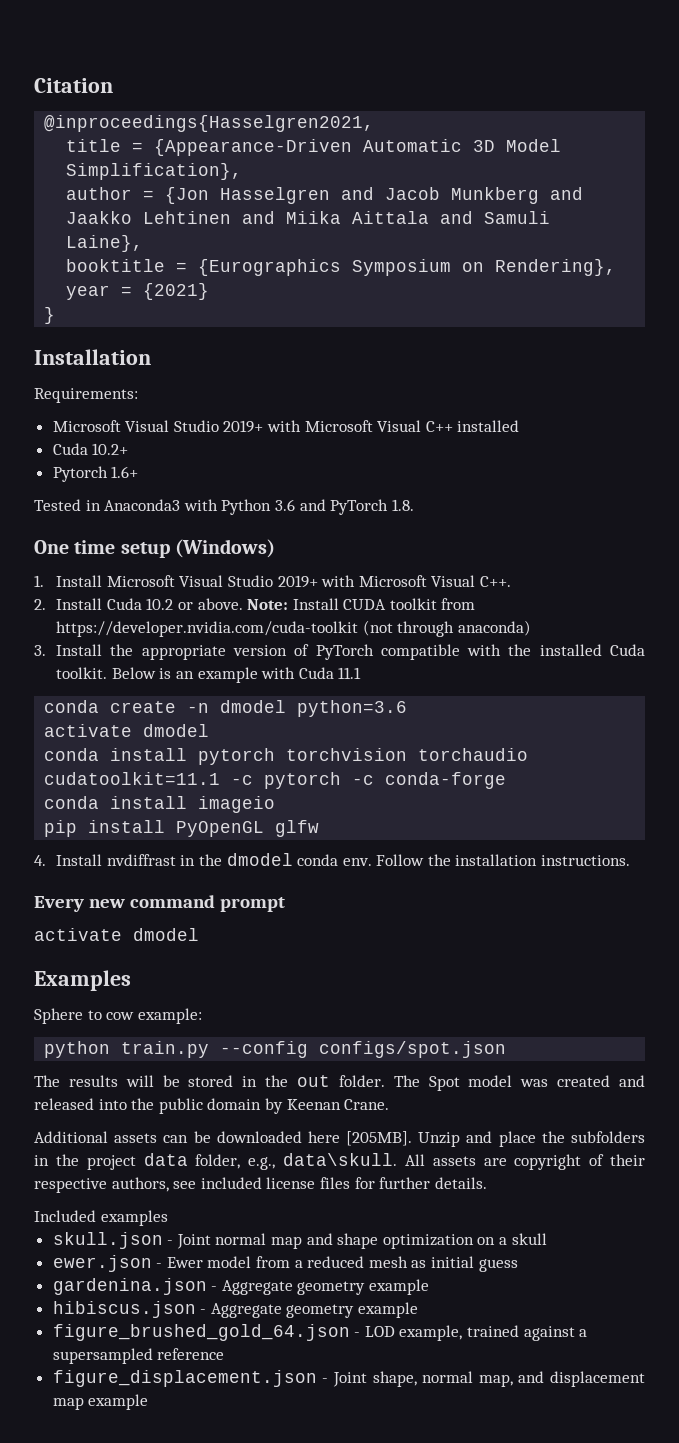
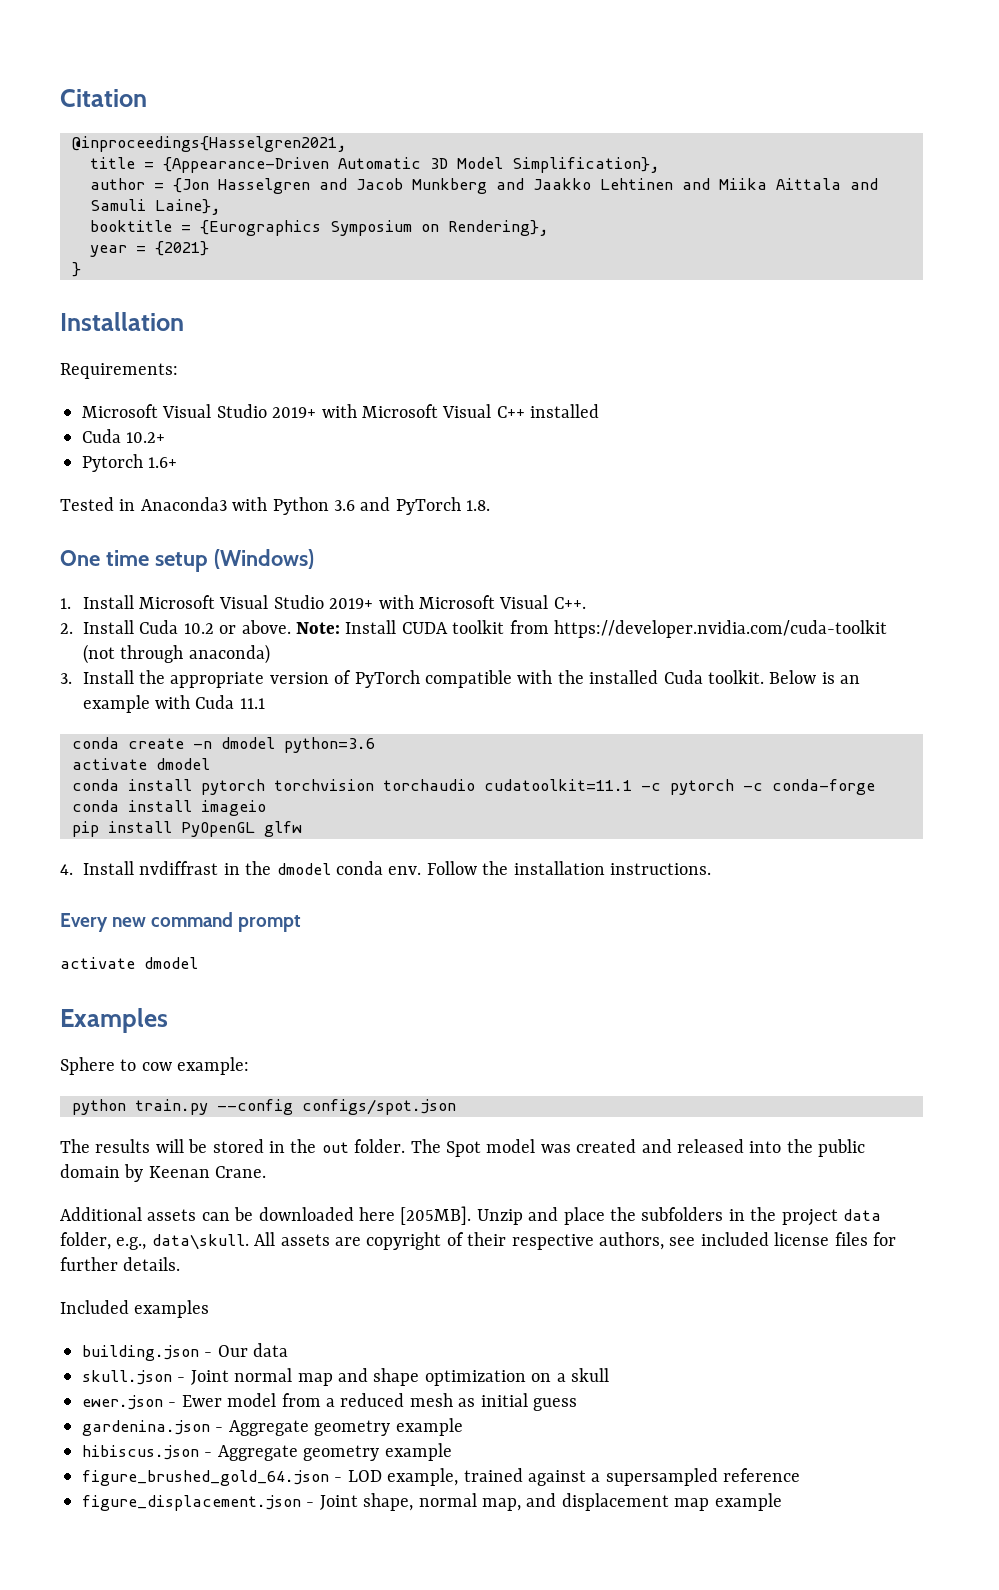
+ building.json - Our data

